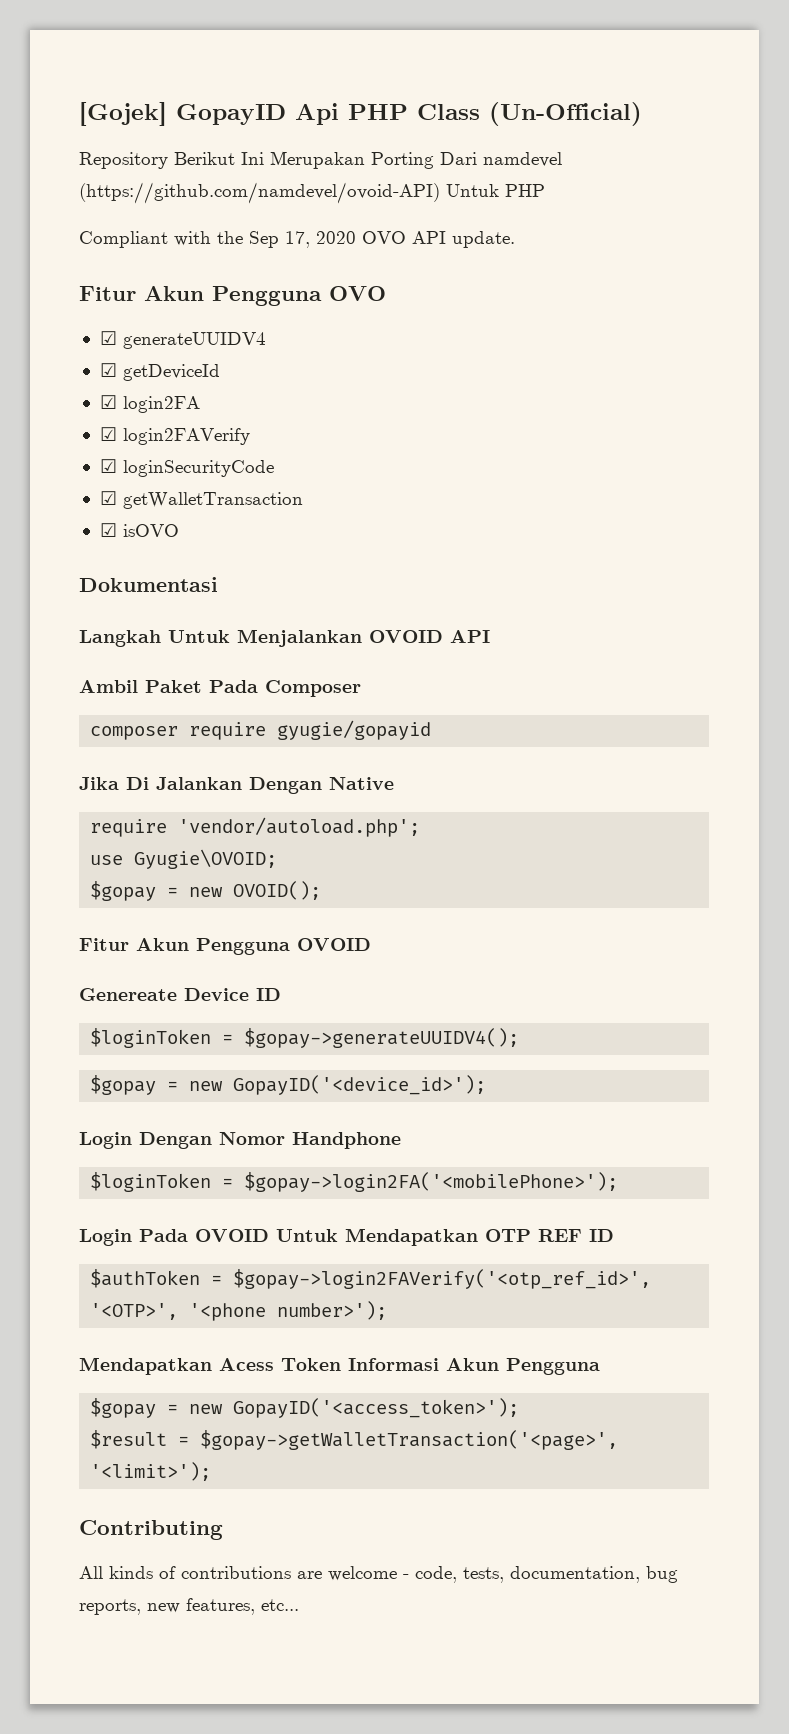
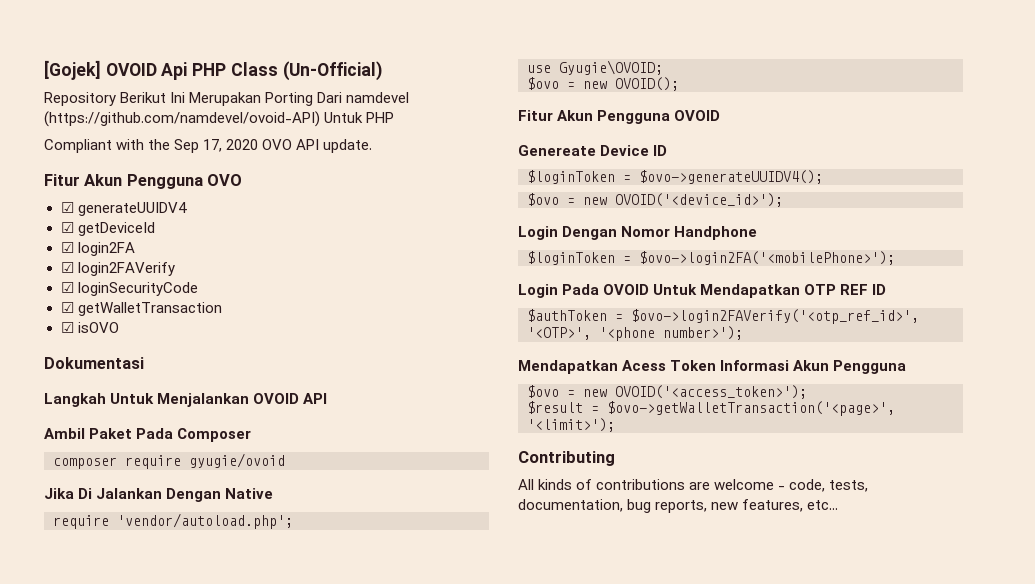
- [Gojek] GopayID Api PHP Class (Un-Official)
+ [Gojek] OVOID Api PHP Class (Un-Official)
- composer require gyugie/gopayid
+ composer require gyugie/ovoid
- $gopay = new OVOID();
+ $ovo = new OVOID();
- $loginToken = $gopay->generateUUIDV4();
- $gopay = new GopayID('<device_id>');
+ $loginToken = $ovo->generateUUIDV4();
+ $ovo = new OVOID('<device_id>');
- $loginToken = $gopay->login2FA('<mobilePhone>');
+ $loginToken = $ovo->login2FA('<mobilePhone>');
- $authToken = $gopay->login2FAVerify('<otp_ref_id>', '<OTP>', '<phone number>');
+ $authToken = $ovo->login2FAVerify('<otp_ref_id>', '<OTP>', '<phone number>');
- $gopay = new GopayID('<access_token>');
+ $ovo = new OVOID('<access_token>');
- $result = $gopay->getWalletTransaction('<page>', '<limit>');
+ $result = $ovo->getWalletTransaction('<page>', '<limit>');

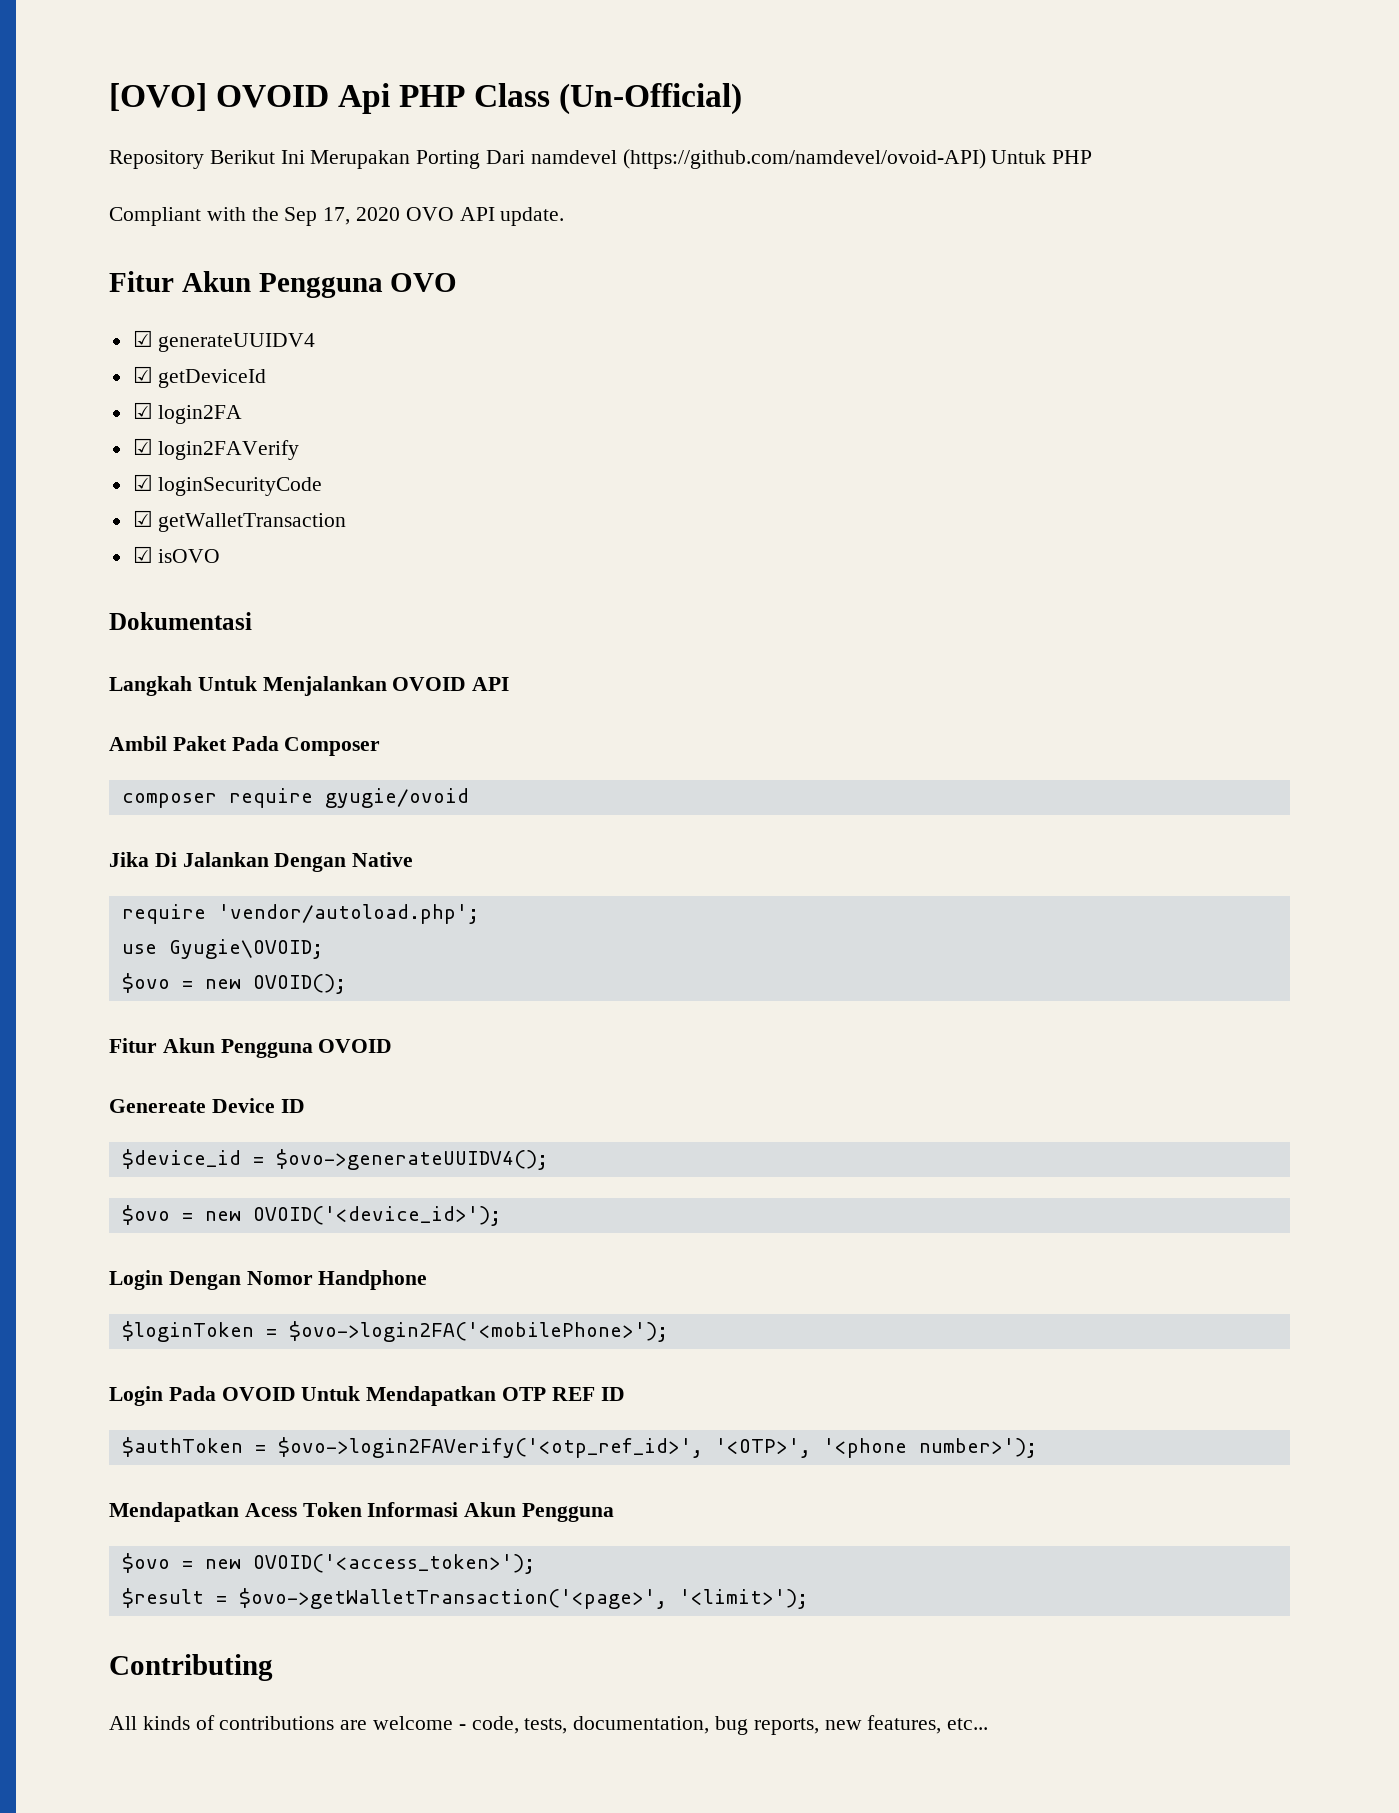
- [Gojek] OVOID Api PHP Class (Un-Official)
+ [OVO] OVOID Api PHP Class (Un-Official)
- $loginToken = $ovo->generateUUIDV4();
+ $device_id = $ovo->generateUUIDV4();

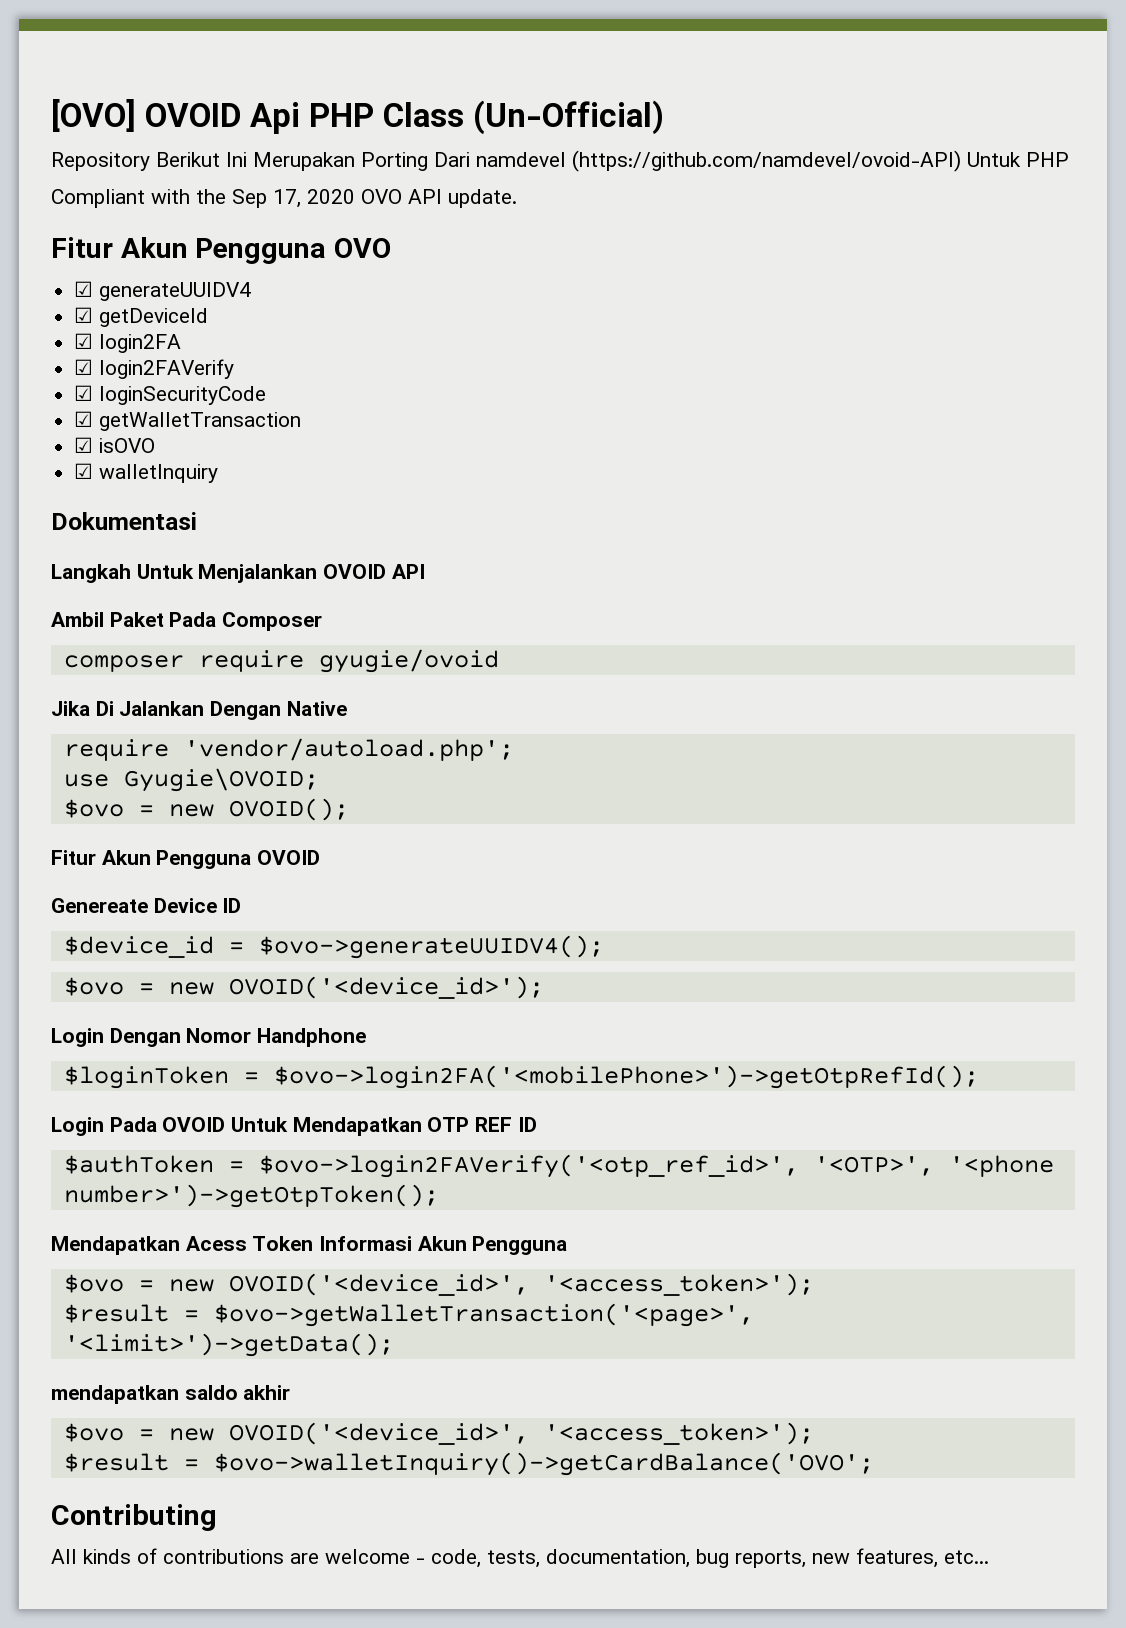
+ ☑ walletInquiry
- $loginToken = $ovo->login2FA('<mobilePhone>');
+ $loginToken = $ovo->login2FA('<mobilePhone>')->getOtpRefId();
- $authToken = $ovo->login2FAVerify('<otp_ref_id>', '<OTP>', '<phone number>');
+ $authToken = $ovo->login2FAVerify('<otp_ref_id>', '<OTP>', '<phone number>')->getOtpToken();
  Mendapatkan Acess Token Informasi Akun Pengguna
- $ovo = new OVOID('<access_token>');
+ $ovo = new OVOID('<device_id>', '<access_token>');
- $result = $ovo->getWalletTransaction('<page>', '<limit>');
+ $result = $ovo->getWalletTransaction('<page>', '<limit>')->getData();
+ mendapatkan saldo akhir
+ $ovo = new OVOID('<device_id>', '<access_token>');
+ $result = $ovo->walletInquiry()->getCardBalance('OVO';

